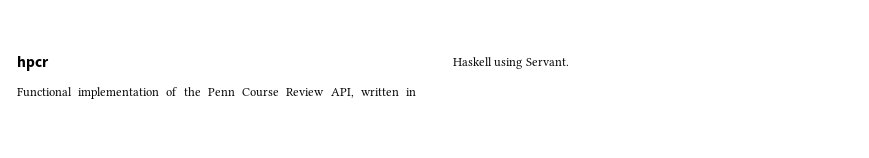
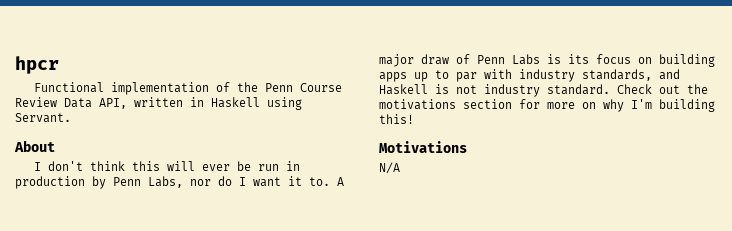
- Functional implementation of the Penn Course Review API, written in Haskell using Servant.
+ Functional implementation of the Penn Course Review Data API, written in Haskell using Servant.
+ About
+ I don't think this will ever be run in production by Penn Labs, nor do I want it to. A major draw of Penn Labs is its focus on building apps up to par with industry standards, and Haskell is not industry standard. Check out the motivations section for more on why I'm building this!
+ Motivations
+ N/A

